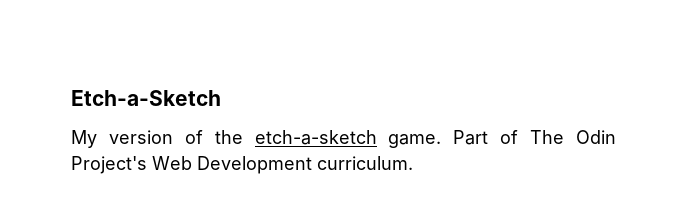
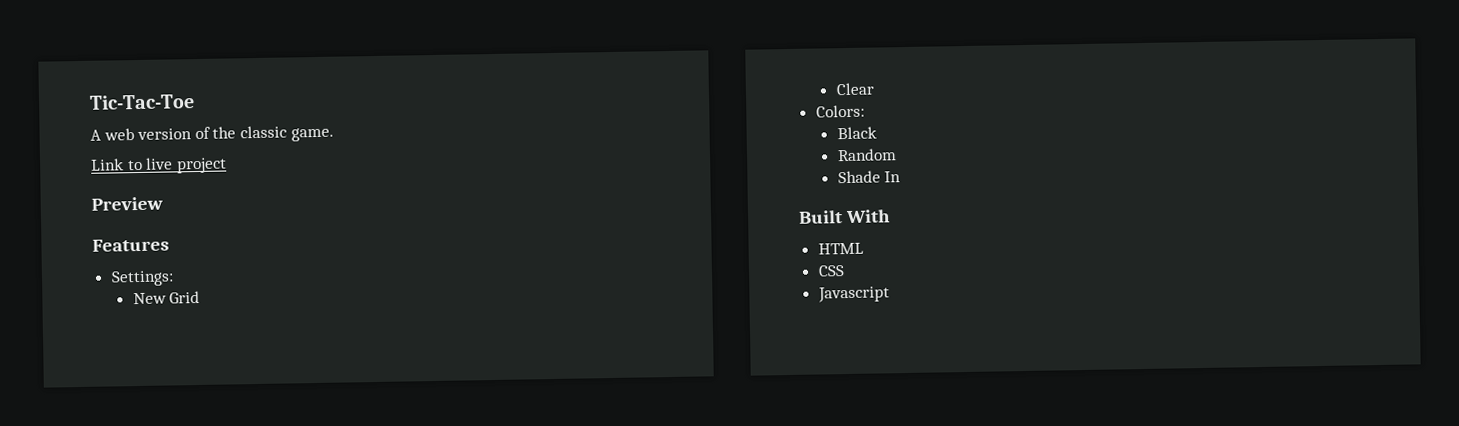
- Etch-a-Sketch
- My version of the etch-a-sketch game. Part of The Odin Project's Web Development curriculum.
+ Tic-Tac-Toe
+ A web version of the classic game.
+ Link to live project
+ Preview
+ Features
+ Settings:
+ New Grid
+ Clear
+ Colors:
+ Black
+ Random
+ Shade In
+ Built With
+ HTML
+ CSS
+ Javascript

